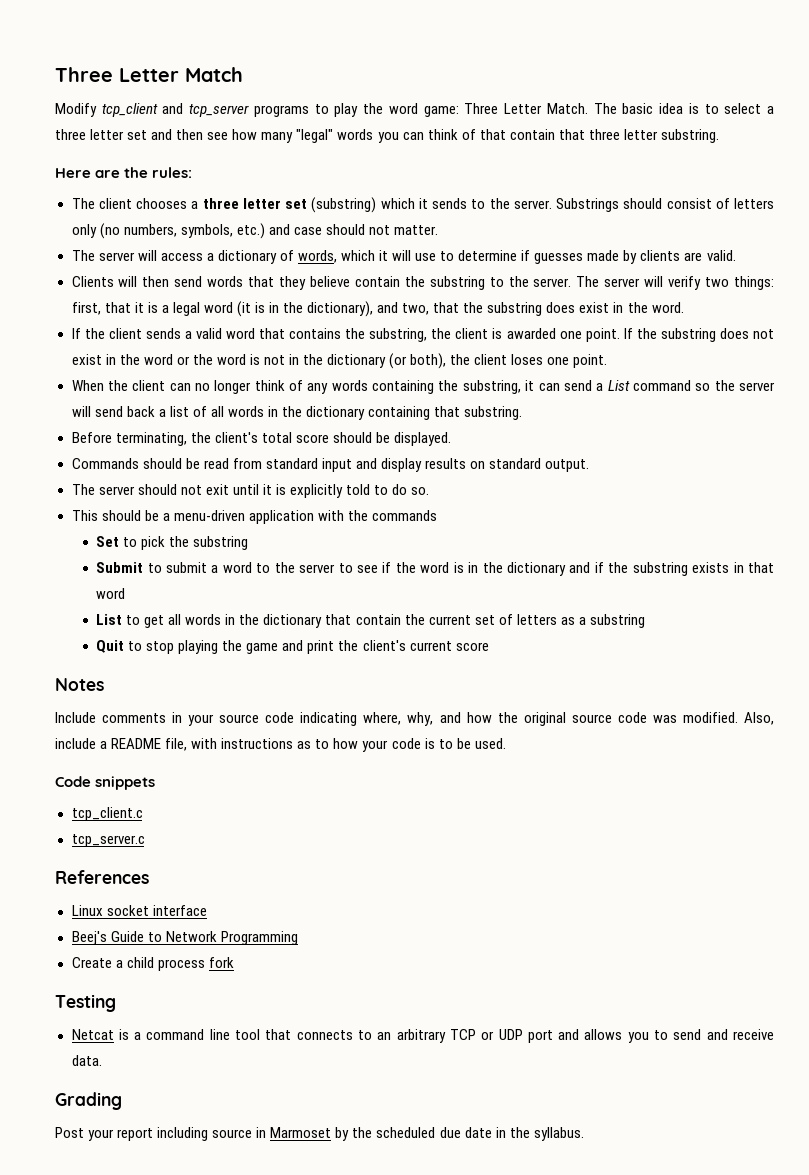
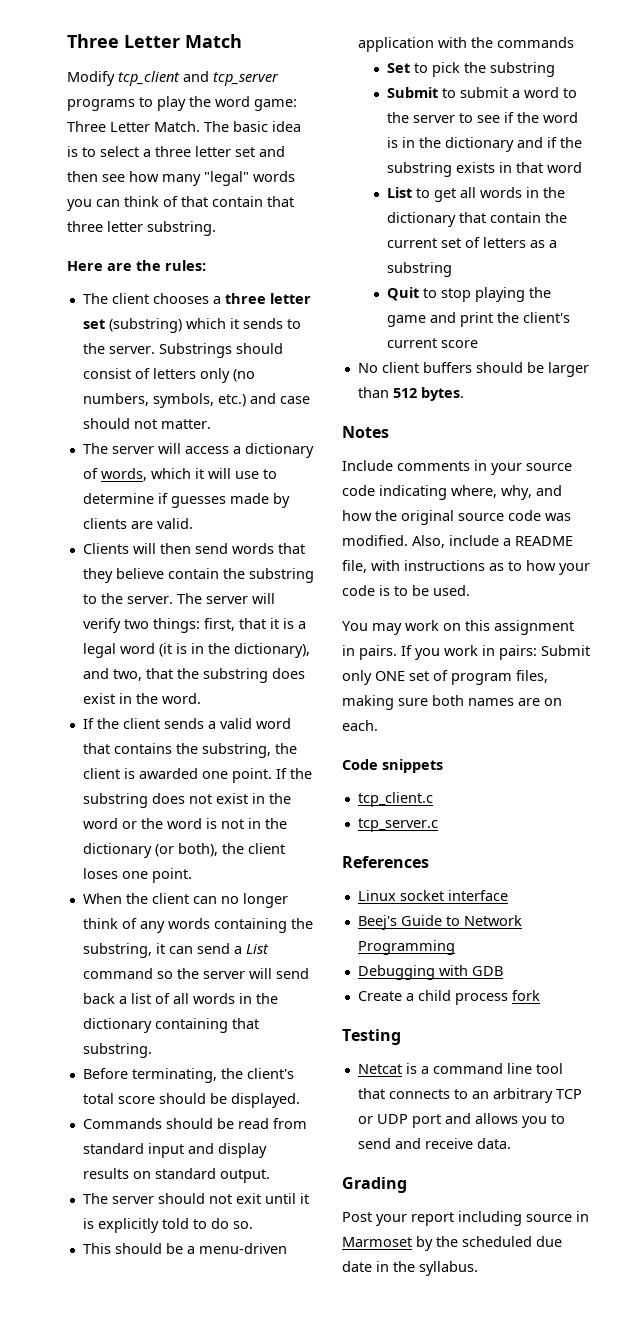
+ No client buffers should be larger than 512 bytes.
+ You may work on this assignment in pairs. If you work in pairs: Submit only ONE set of program files, making sure both names are on each.
+ Debugging with GDB

